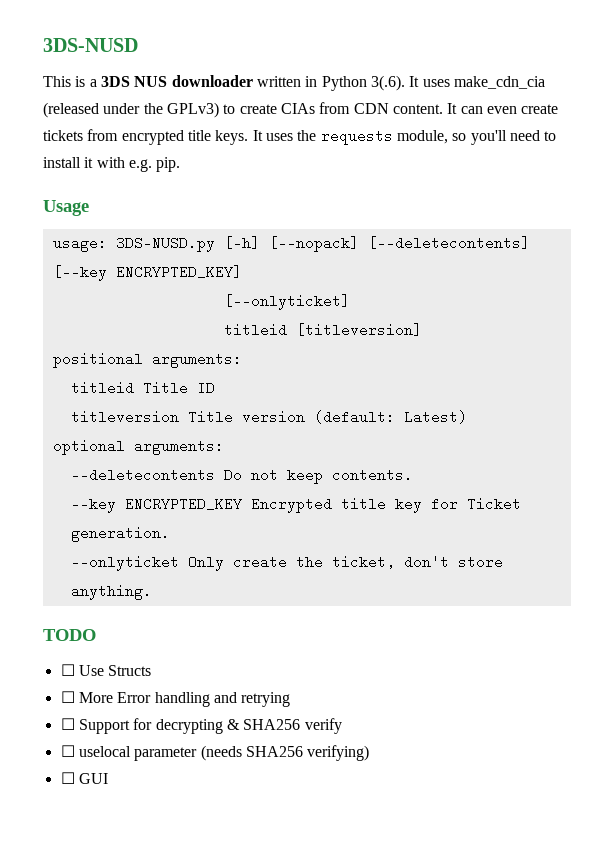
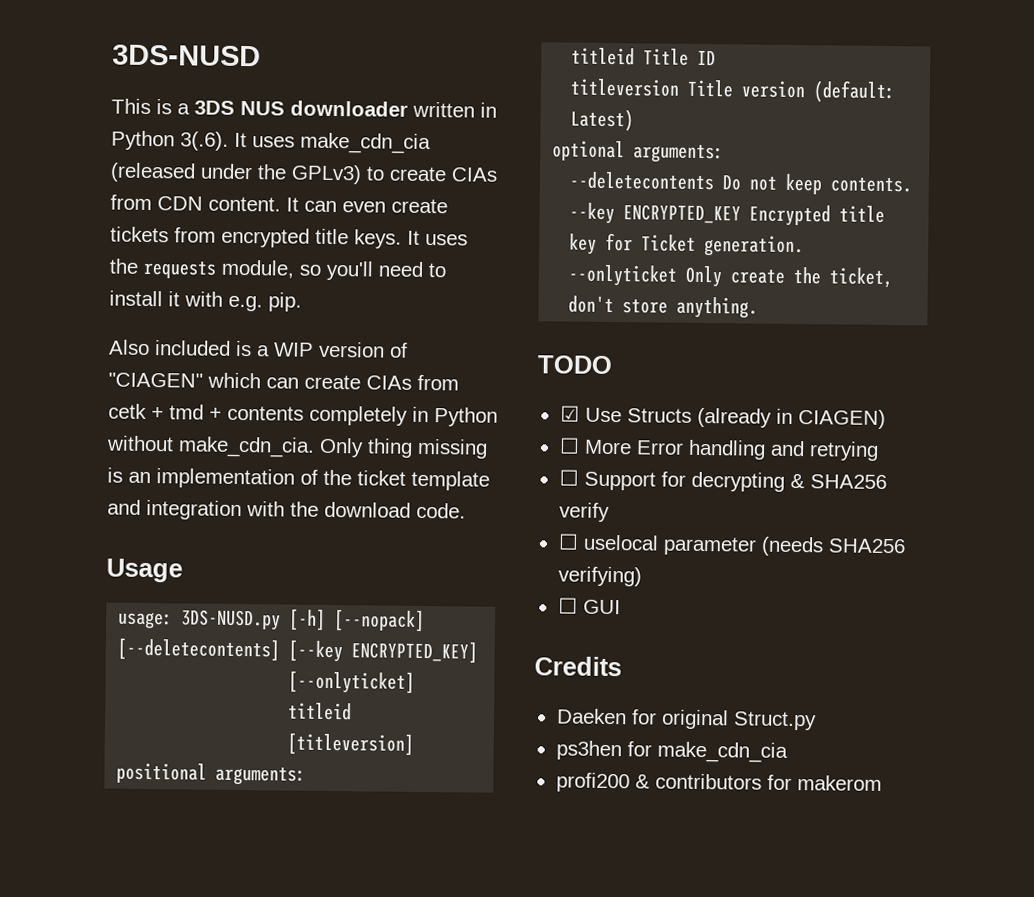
+ Also included is a WIP version of "CIAGEN" which can create CIAs from cetk + tmd + contents completely in Python without make_cdn_cia. Only thing missing is an implementation of the ticket template and integration with the download code.
- ☐ Use Structs
+ ☑ Use Structs (already in CIAGEN)
+ Credits
+ Daeken for original Struct.py
+ ps3hen for make_cdn_cia
+ profi200 & contributors for makerom

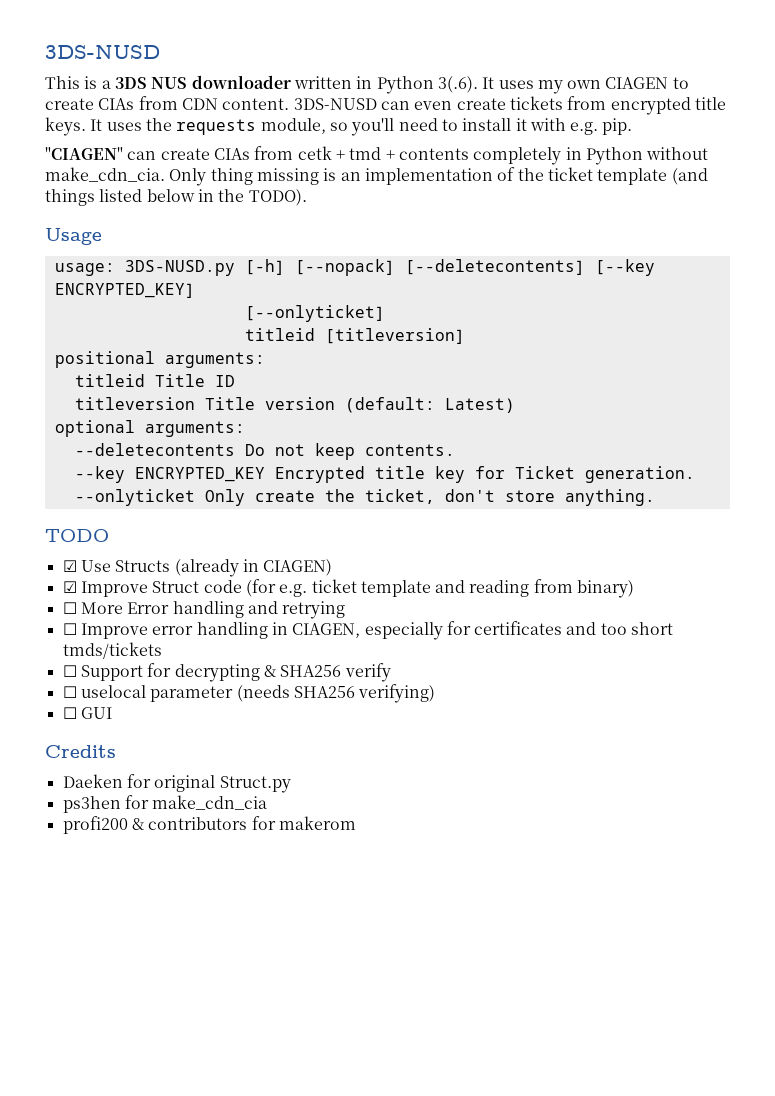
- This is a 3DS NUS downloader written in Python 3(.6). It uses make_cdn_cia (released under the GPLv3) to create CIAs from CDN content.
+ This is a 3DS NUS downloader written in Python 3(.6). It uses my own CIAGEN to create CIAs from CDN content.
- It can even create tickets from encrypted title keys.
+ 3DS-NUSD can even create tickets from encrypted title keys.
- Also included is a WIP version of "CIAGEN" which can create CIAs from cetk + tmd + contents completely in Python without make_cdn_cia.
+ "CIAGEN" can create CIAs from cetk + tmd + contents completely in Python without make_cdn_cia.
- Only thing missing is an implementation of the ticket template and integration with the download code.
+ Only thing missing is an implementation of the ticket template (and things listed below in the TODO).
+ ☑ Improve Struct code (for e.g. ticket template and reading from binary)
+ ☐ Improve error handling in CIAGEN, especially for certificates and too short tmds/tickets

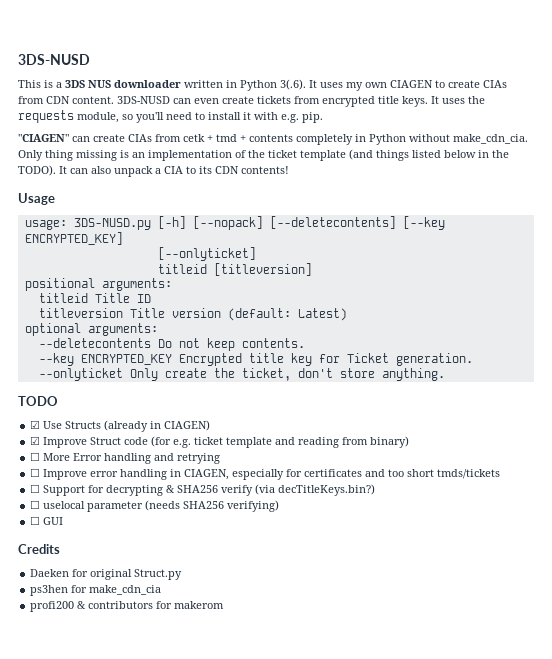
+ It can also unpack a CIA to its CDN contents!
- ☐ Support for decrypting & SHA256 verify
+ ☐ Support for decrypting & SHA256 verify (via decTitleKeys.bin?)

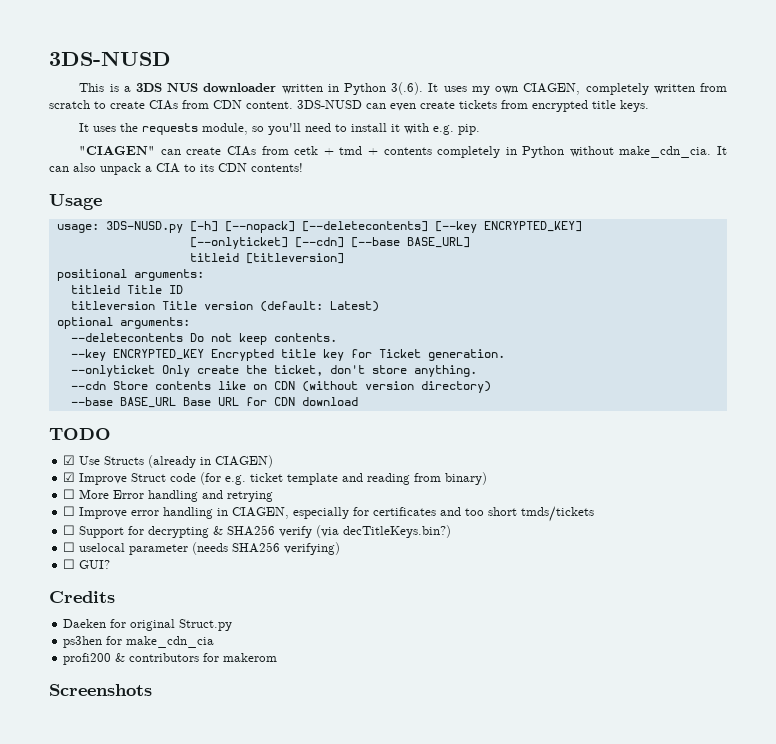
- This is a 3DS NUS downloader written in Python 3(.6). It uses my own CIAGEN to create CIAs from CDN content.
+ This is a 3DS NUS downloader written in Python 3(.6). It uses my own CIAGEN, completely written from scratch to create CIAs from CDN content.
- 3DS-NUSD can even create tickets from encrypted title keys. It uses the requests module, so you'll need to install it with e.g. pip.
+ 3DS-NUSD can even create tickets from encrypted title keys.
+ It uses the requests module, so you'll need to install it with e.g. pip.
- Only thing missing is an implementation of the ticket template (and things listed below in the TODO).
- [--onlyticket]
+ [--onlyticket] [--cdn] [--base BASE_URL]
+ --cdn Store contents like on CDN (without version directory)
+ --base BASE_URL Base URL for CDN download
- ☐ GUI
+ ☐ GUI?
+ Screenshots

